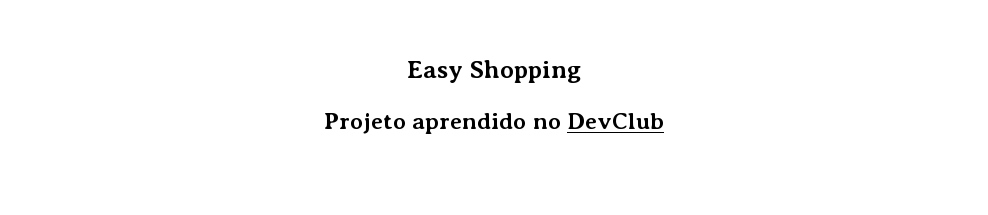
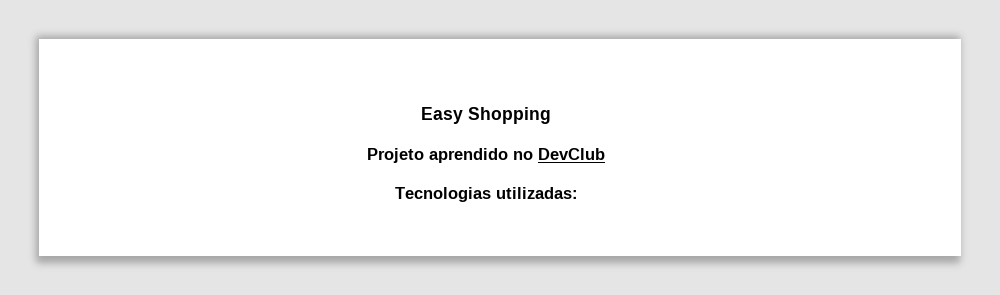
+ Tecnologias utilizadas:

